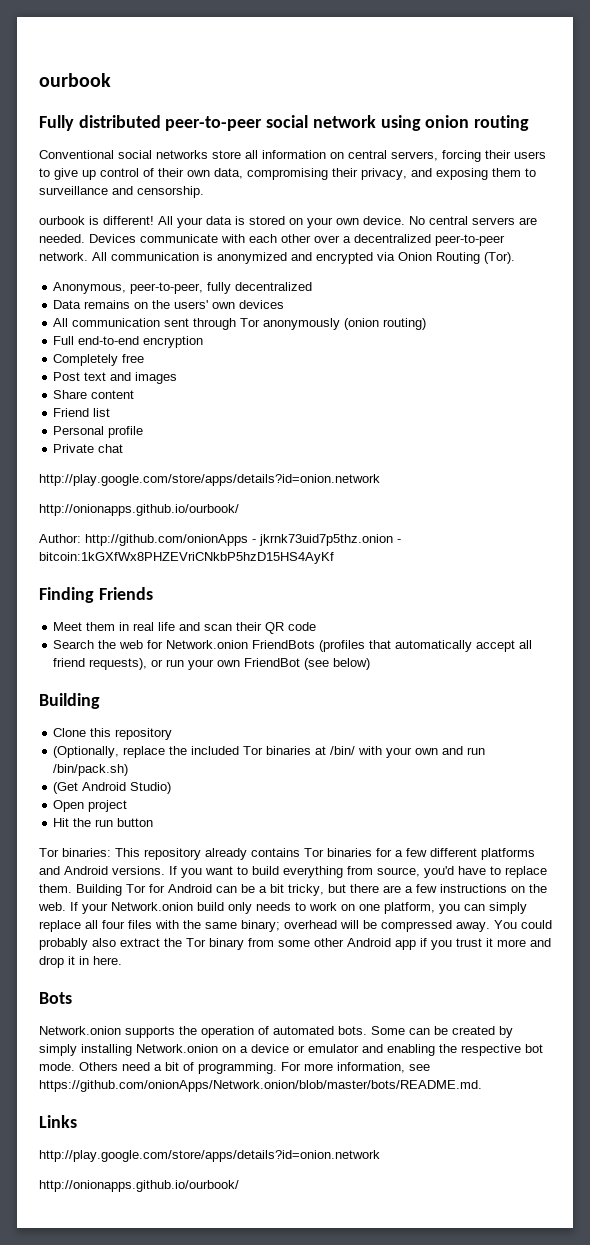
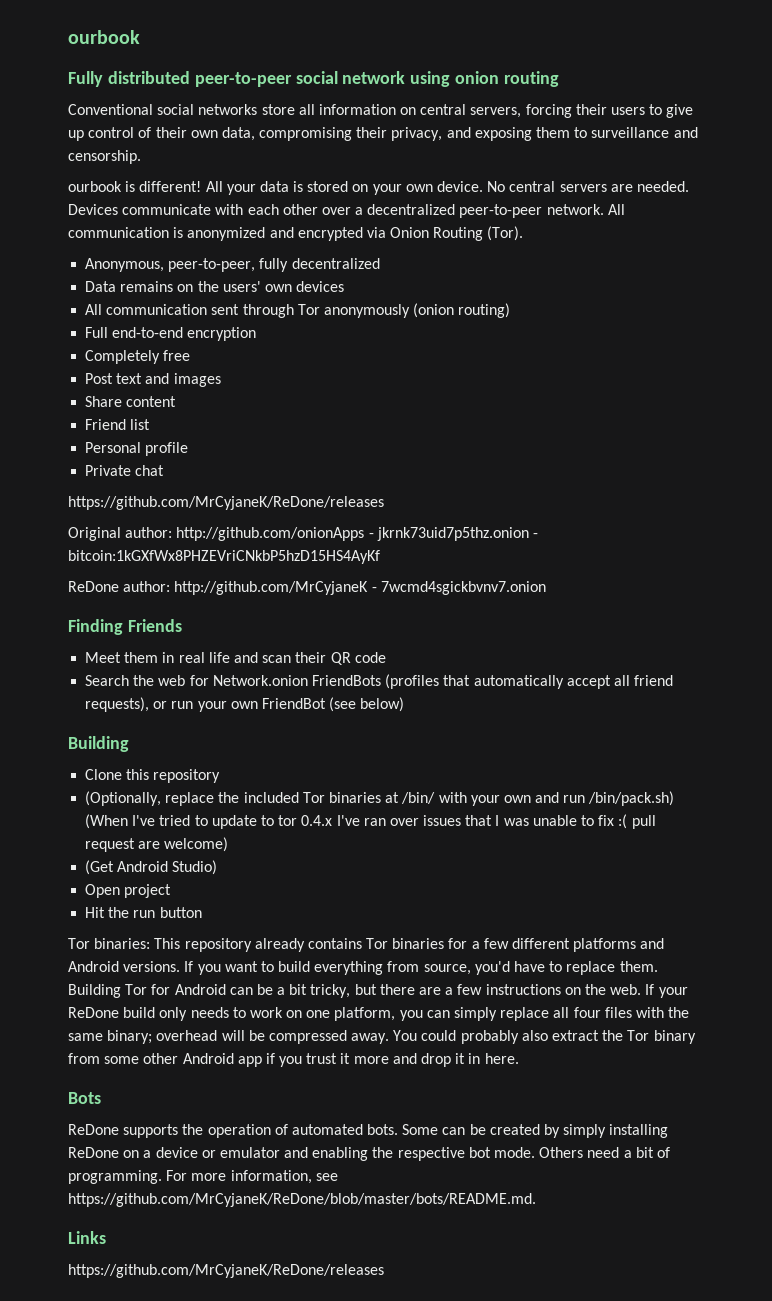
  Private chat
- http://play.google.com/store/apps/details?id=onion.network
- http://onionapps.github.io/ourbook/
- Author: http://github.com/onionApps - jkrnk73uid7p5thz.onion - bitcoin:1kGXfWx8PHZEVriCNkbP5hzD15HS4AyKf
+ https://github.com/MrCyjaneK/ReDone/releases
+ Original author: http://github.com/onionApps - jkrnk73uid7p5thz.onion - bitcoin:1kGXfWx8PHZEVriCNkbP5hzD15HS4AyKf
+ ReDone author: http://github.com/MrCyjaneK - 7wcmd4sgickbvnv7.onion
- (Optionally, replace the included Tor binaries at /bin/ with your own and run /bin/pack.sh)
+ (Optionally, replace the included Tor binaries at /bin/ with your own and run /bin/pack.sh) (When I've tried to update to tor 0.4.x I've ran over issues that I was unable to fix :( pull request are welcome)
- If your Network.onion build only needs to work on one platform, you can simply replace all four files with the same binary; overhead will be compressed away.
+ If your ReDone build only needs to work on one platform, you can simply replace all four files with the same binary; overhead will be compressed away.
- Network.onion supports the operation of automated bots.
+ ReDone supports the operation of automated bots.
- Some can be created by simply installing Network.onion on a device or emulator and enabling the respective bot mode.
+ Some can be created by simply installing ReDone on a device or emulator and enabling the respective bot mode.
- For more information, see https://github.com/onionApps/Network.onion/blob/master/bots/README.md.
+ For more information, see https://github.com/MrCyjaneK/ReDone/blob/master/bots/README.md.
  Links
- http://play.google.com/store/apps/details?id=onion.network
- http://onionapps.github.io/ourbook/
+ https://github.com/MrCyjaneK/ReDone/releases

